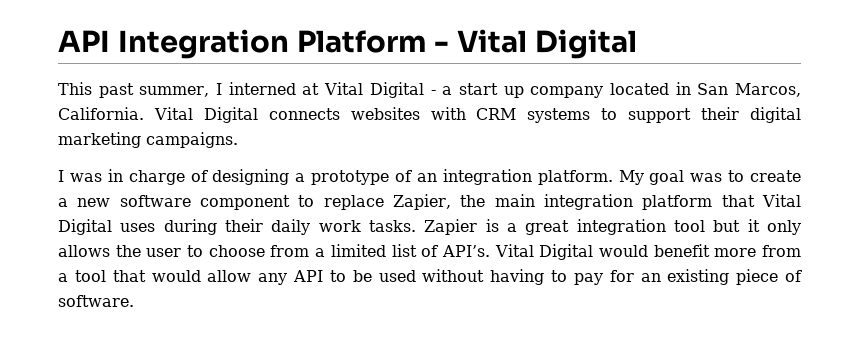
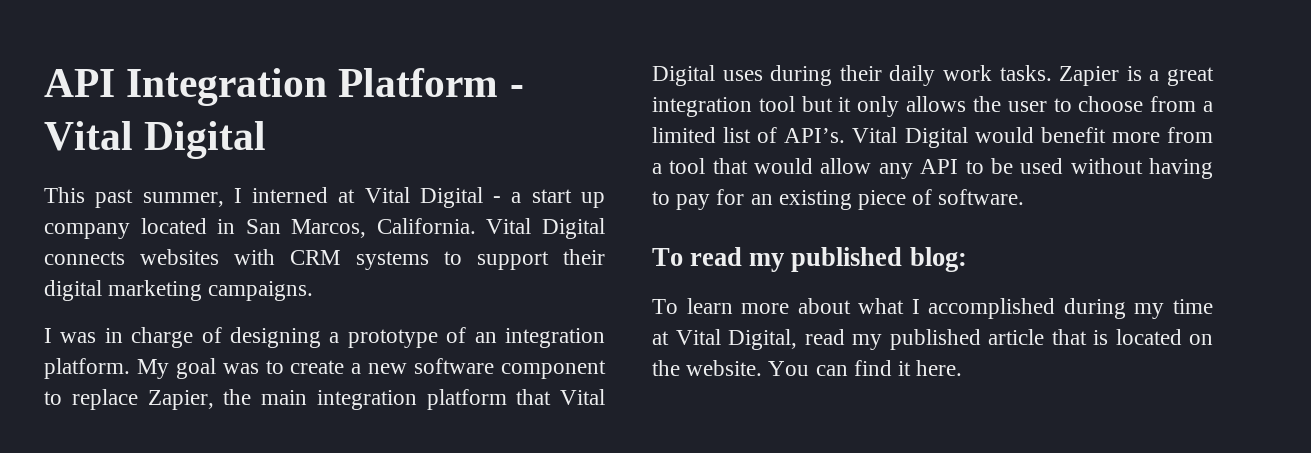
+ To read my published blog:
+ To learn more about what I accomplished during my time at Vital Digital, read my published article that is located on the website. You can find it here.

